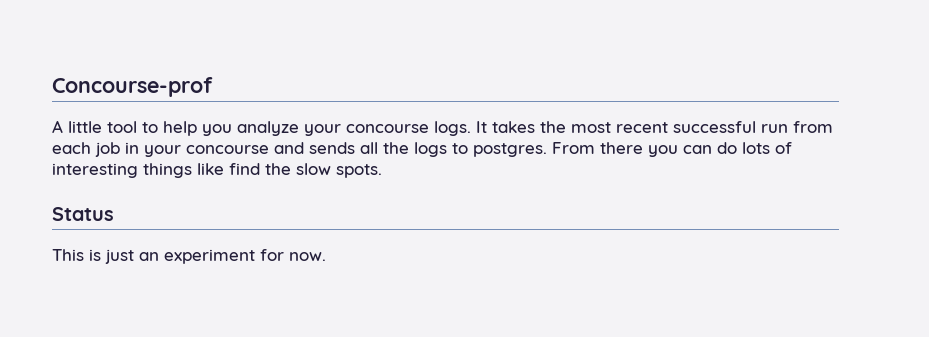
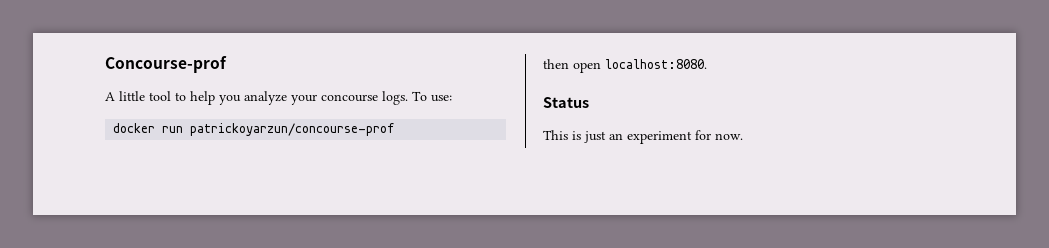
- It takes the most recent successful run from each job in your concourse and sends all the logs to postgres. From there you can do lots of interesting things like find the slow spots.
+ To use:
+ docker run patrickoyarzun/concourse-prof
+ then open localhost:8080.

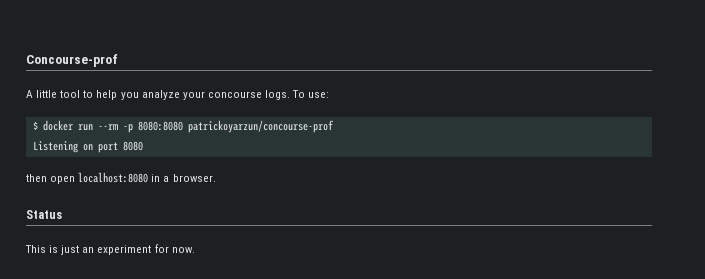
- docker run patrickoyarzun/concourse-prof
- then open localhost:8080.
+ $ docker run --rm -p 8080:8080 patrickoyarzun/concourse-prof
+ Listening on port 8080
+ then open localhost:8080 in a browser.

